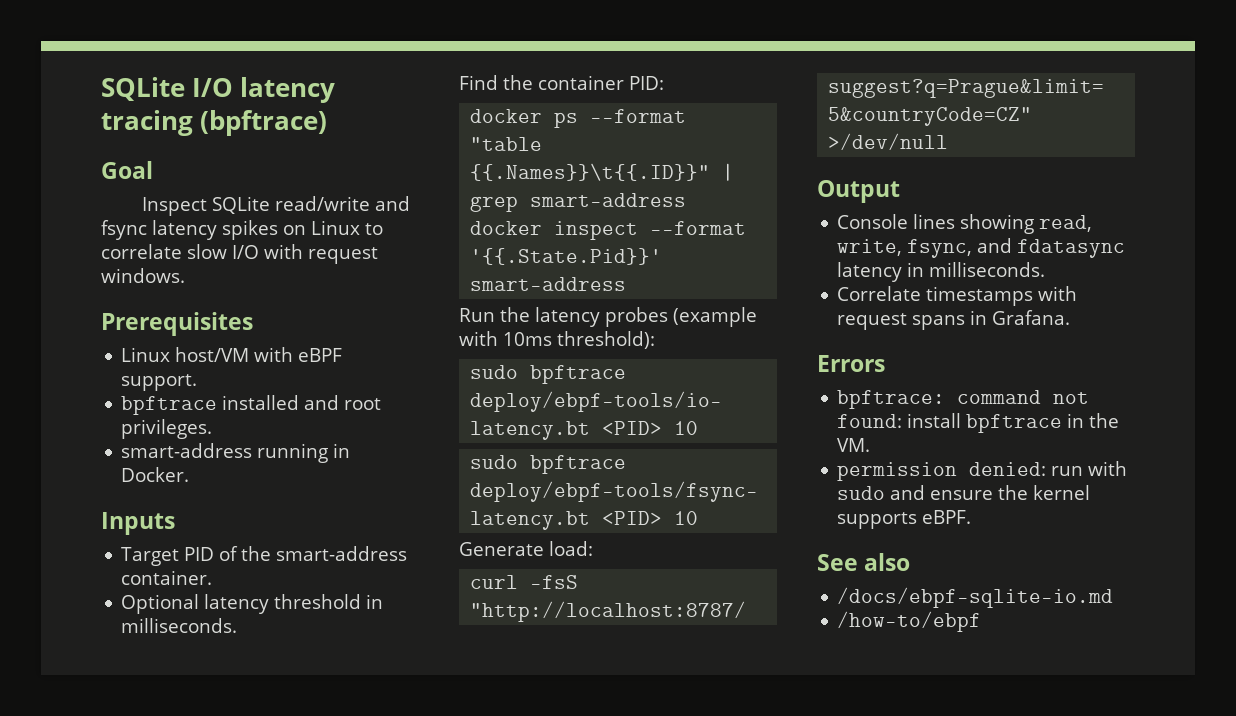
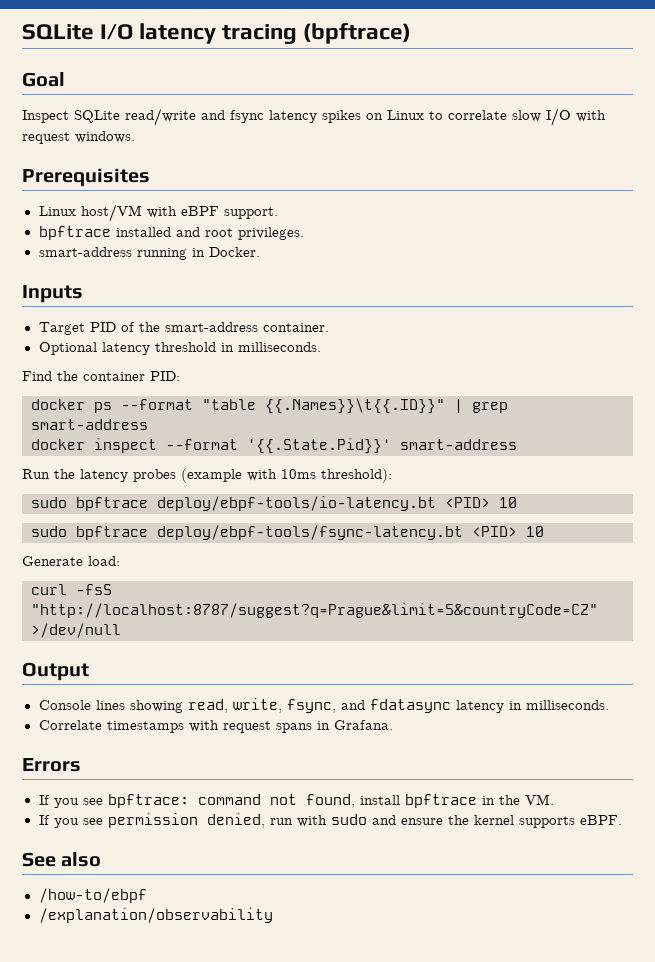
- bpftrace: command not found: install bpftrace in the VM.
+ If you see bpftrace: command not found, install bpftrace in the VM.
- permission denied: run with sudo and ensure the kernel supports eBPF.
+ If you see permission denied, run with sudo and ensure the kernel supports eBPF.
- /docs/ebpf-sqlite-io.md
  /how-to/ebpf
+ /explanation/observability

